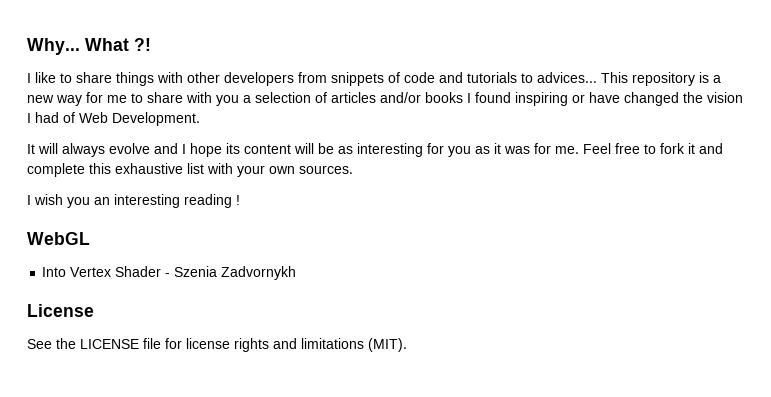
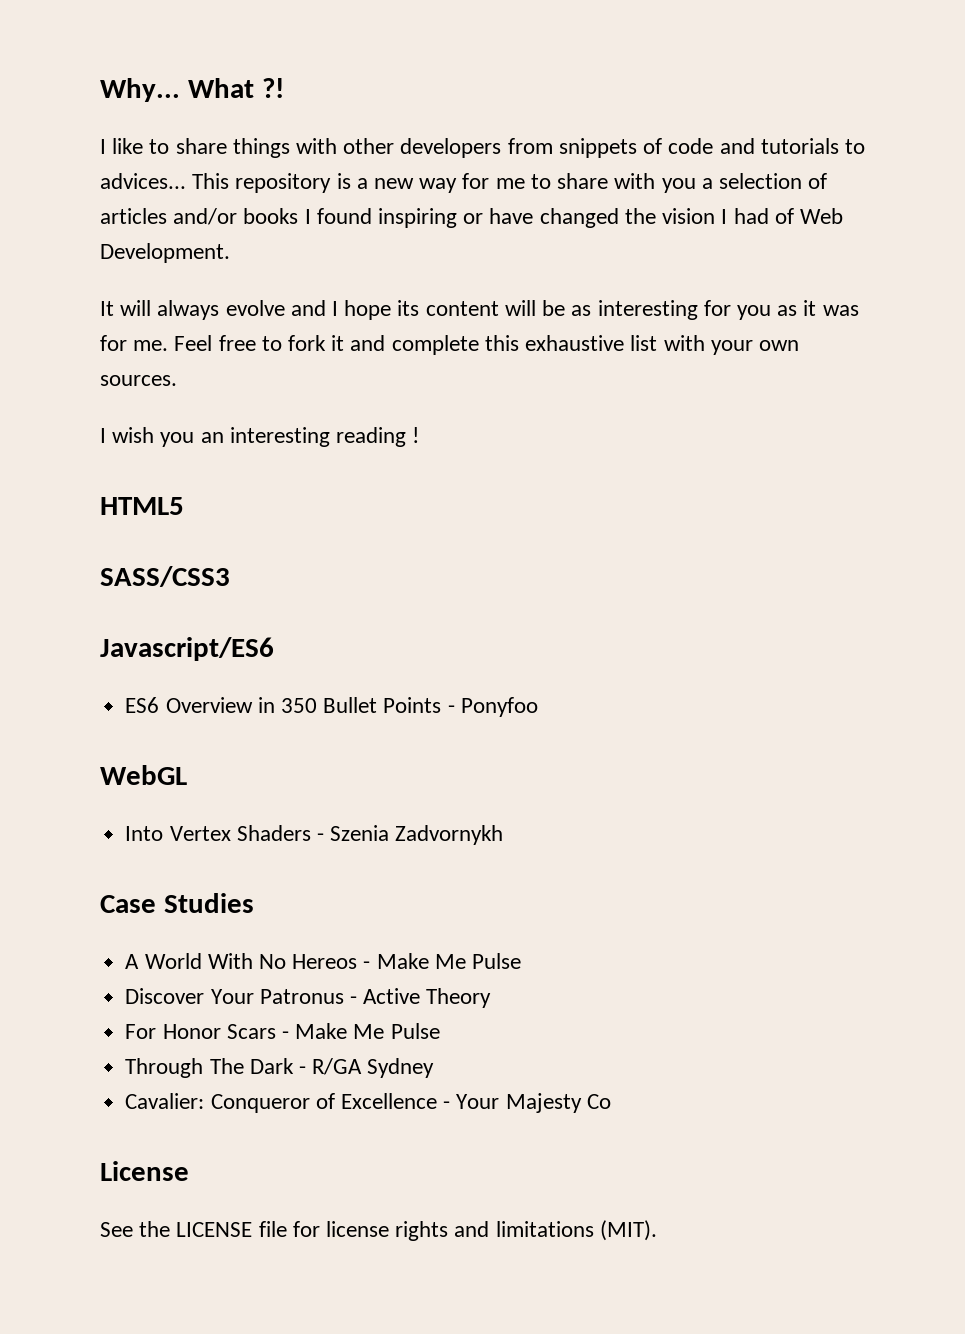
+ HTML5
+ SASS/CSS3
+ Javascript/ES6
+ ES6 Overview in 350 Bullet Points - Ponyfoo
- Into Vertex Shader - Szenia Zadvornykh
+ Into Vertex Shaders - Szenia Zadvornykh
+ Case Studies
+ A World With No Hereos - Make Me Pulse
+ Discover Your Patronus - Active Theory
+ For Honor Scars - Make Me Pulse
+ Through The Dark - R/GA Sydney
+ Cavalier: Conqueror of Excellence - Your Majesty Co

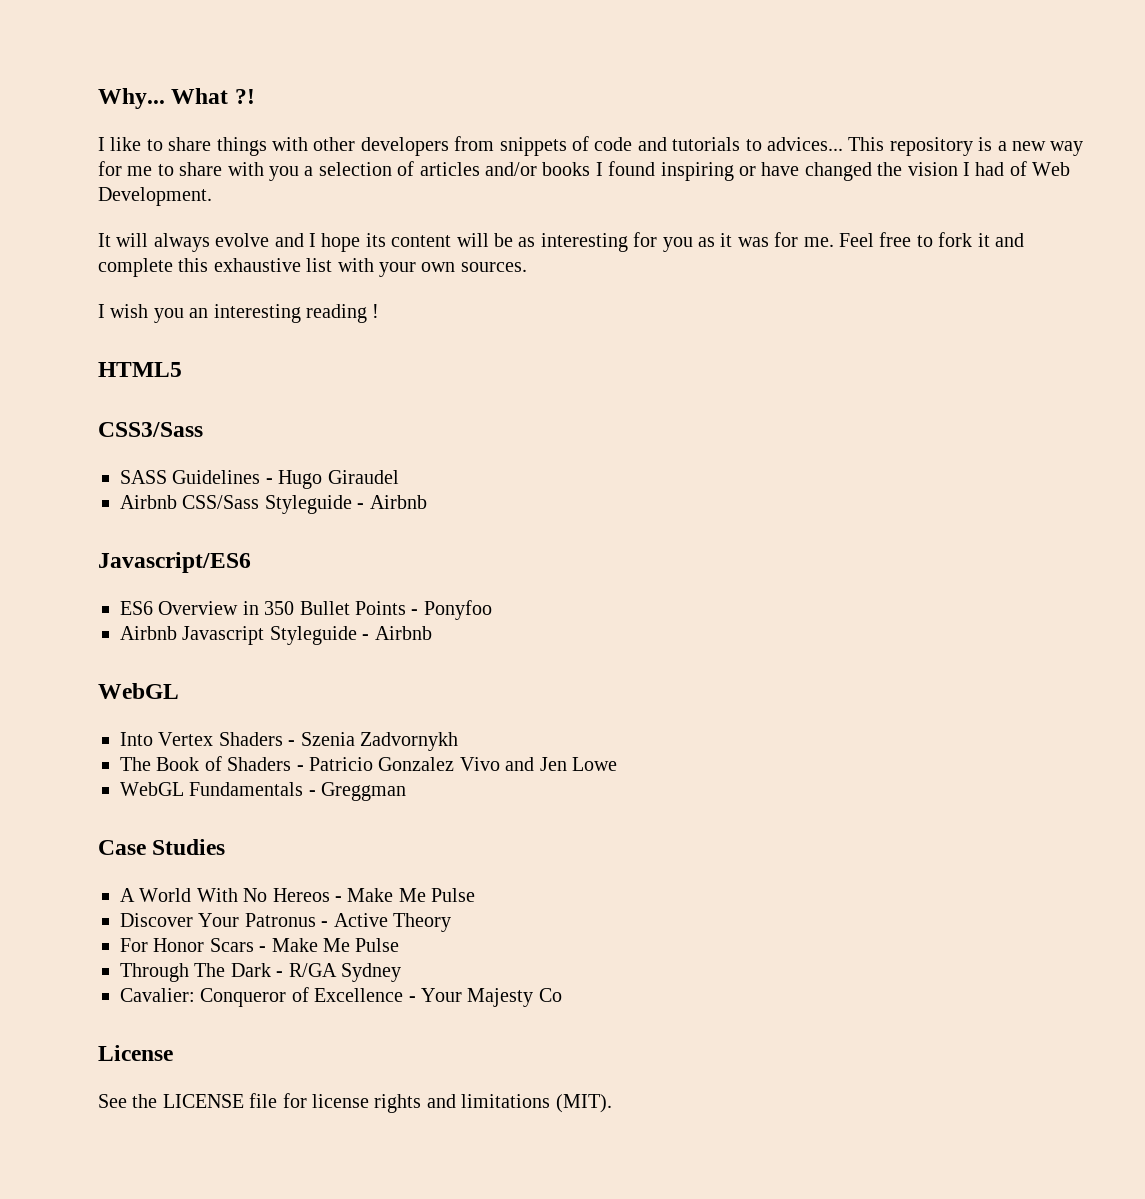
- SASS/CSS3
+ CSS3/Sass
+ SASS Guidelines - Hugo Giraudel
+ Airbnb CSS/Sass Styleguide - Airbnb
+ Airbnb Javascript Styleguide - Airbnb
+ The Book of Shaders - Patricio Gonzalez Vivo and Jen Lowe
+ WebGL Fundamentals - Greggman

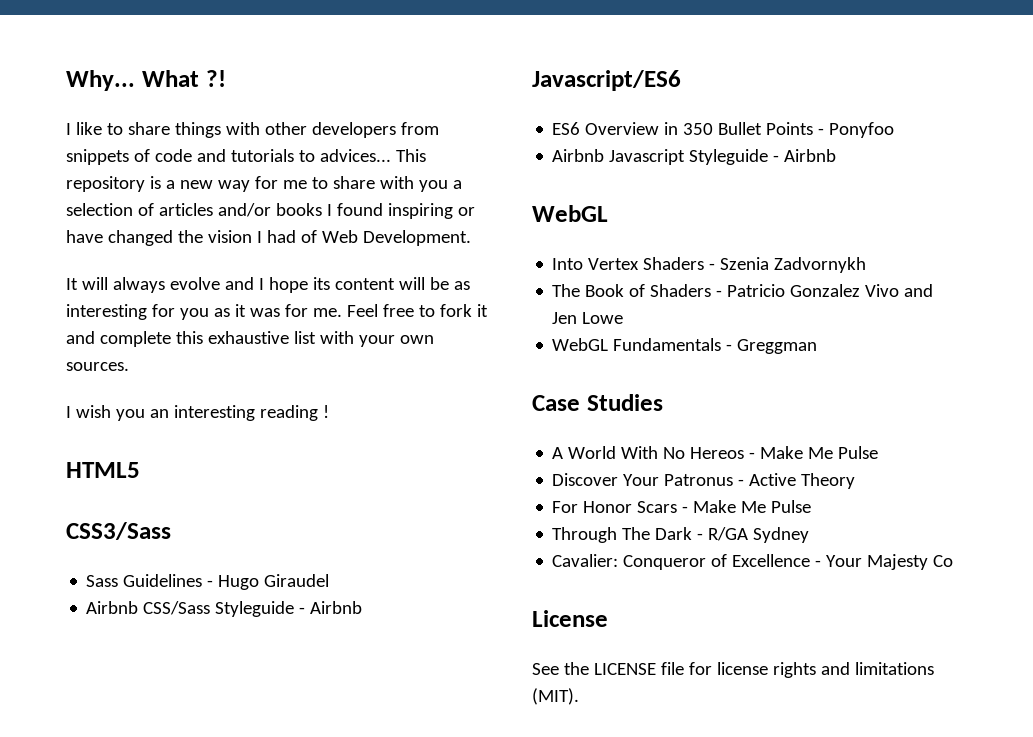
- SASS Guidelines - Hugo Giraudel
+ Sass Guidelines - Hugo Giraudel

